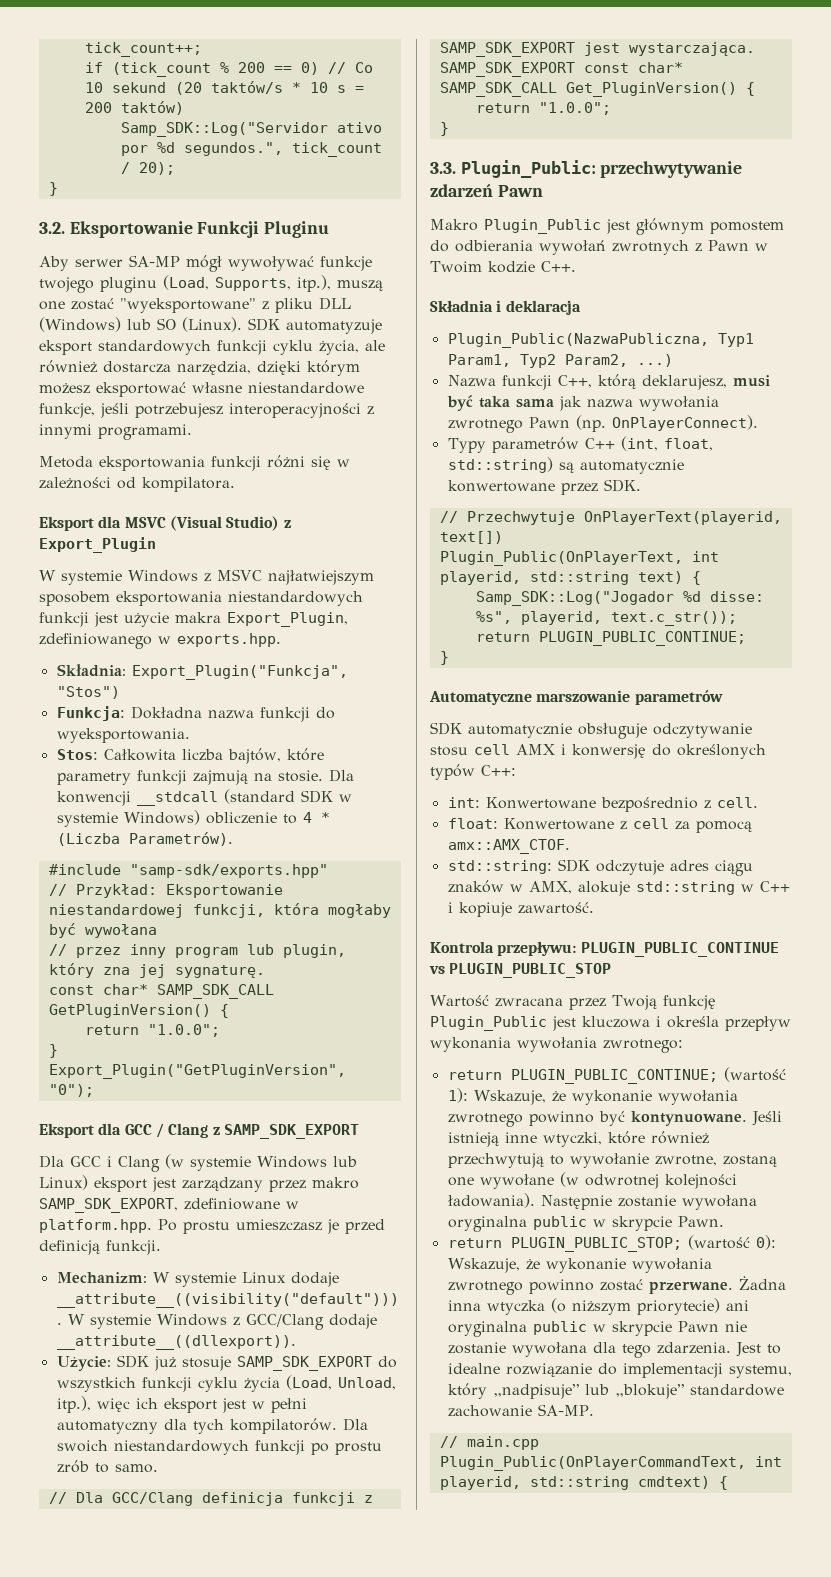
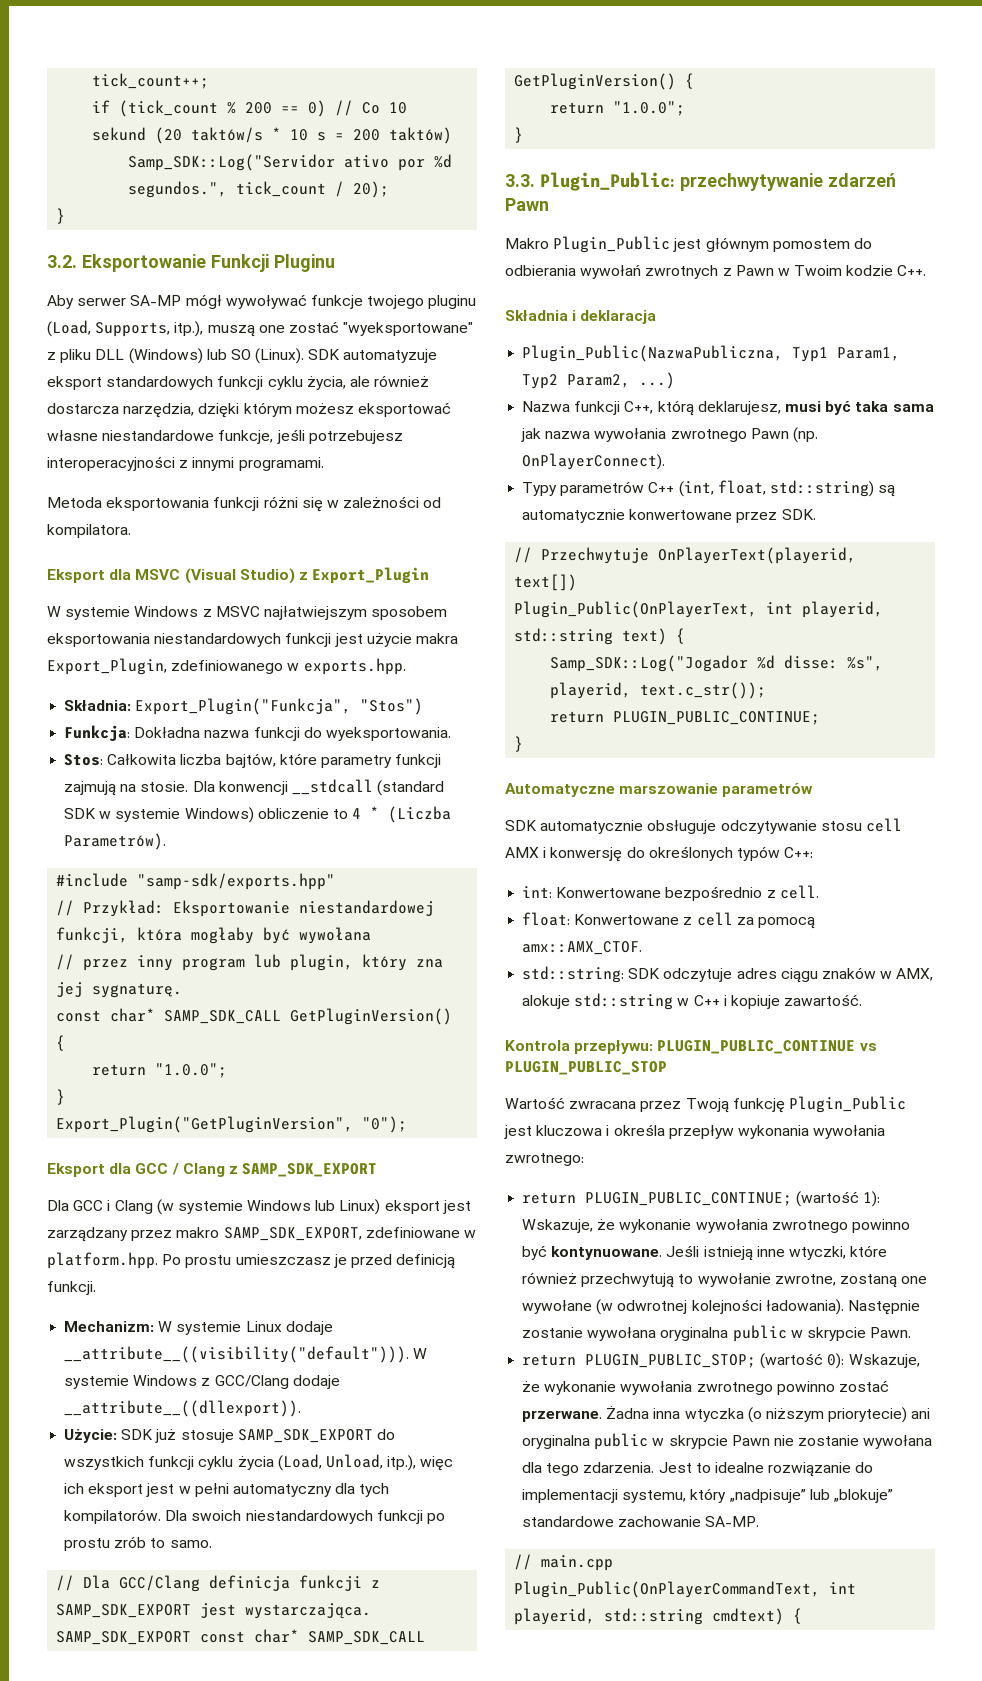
- SAMP_SDK_EXPORT const char* SAMP_SDK_CALL Get_PluginVersion() {
+ SAMP_SDK_EXPORT const char* SAMP_SDK_CALL GetPluginVersion() {

